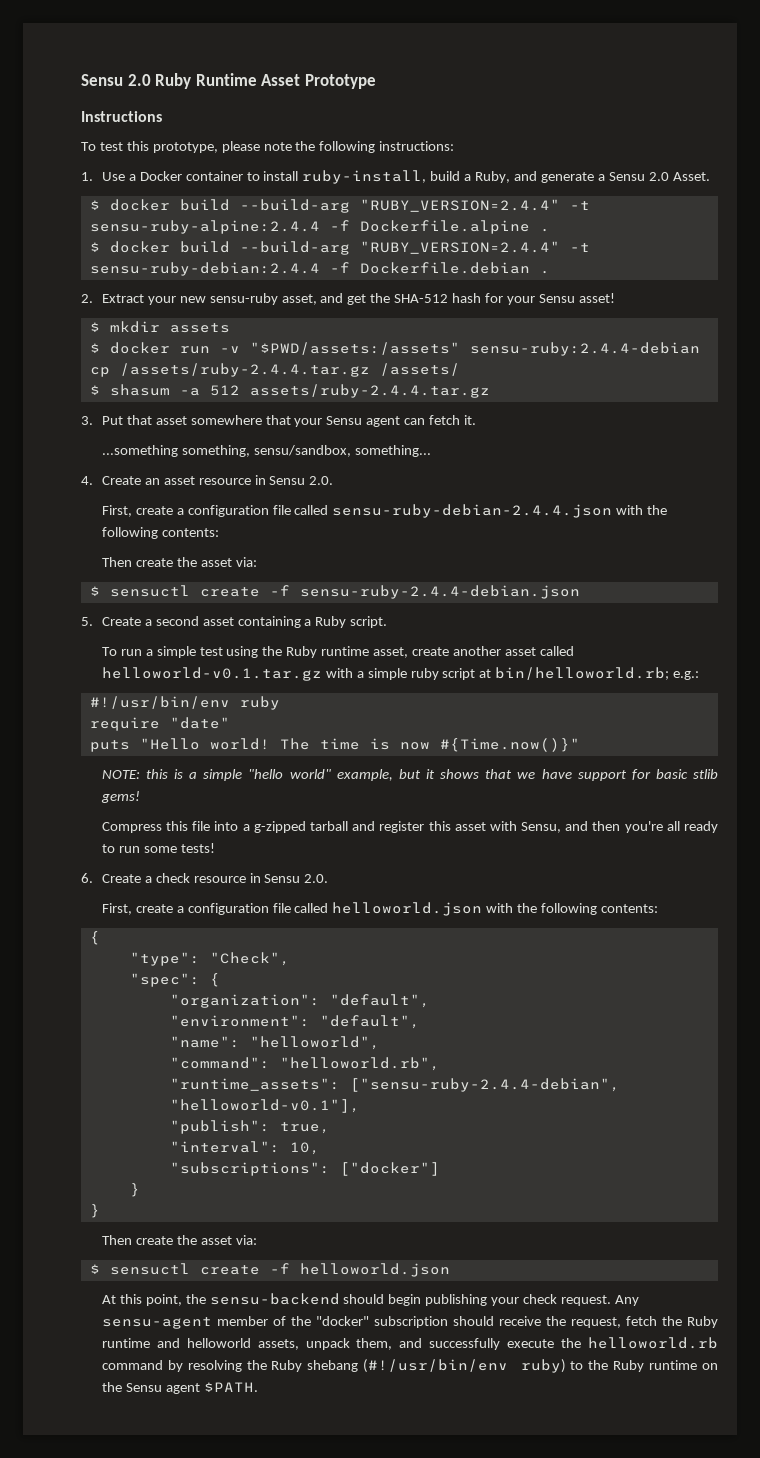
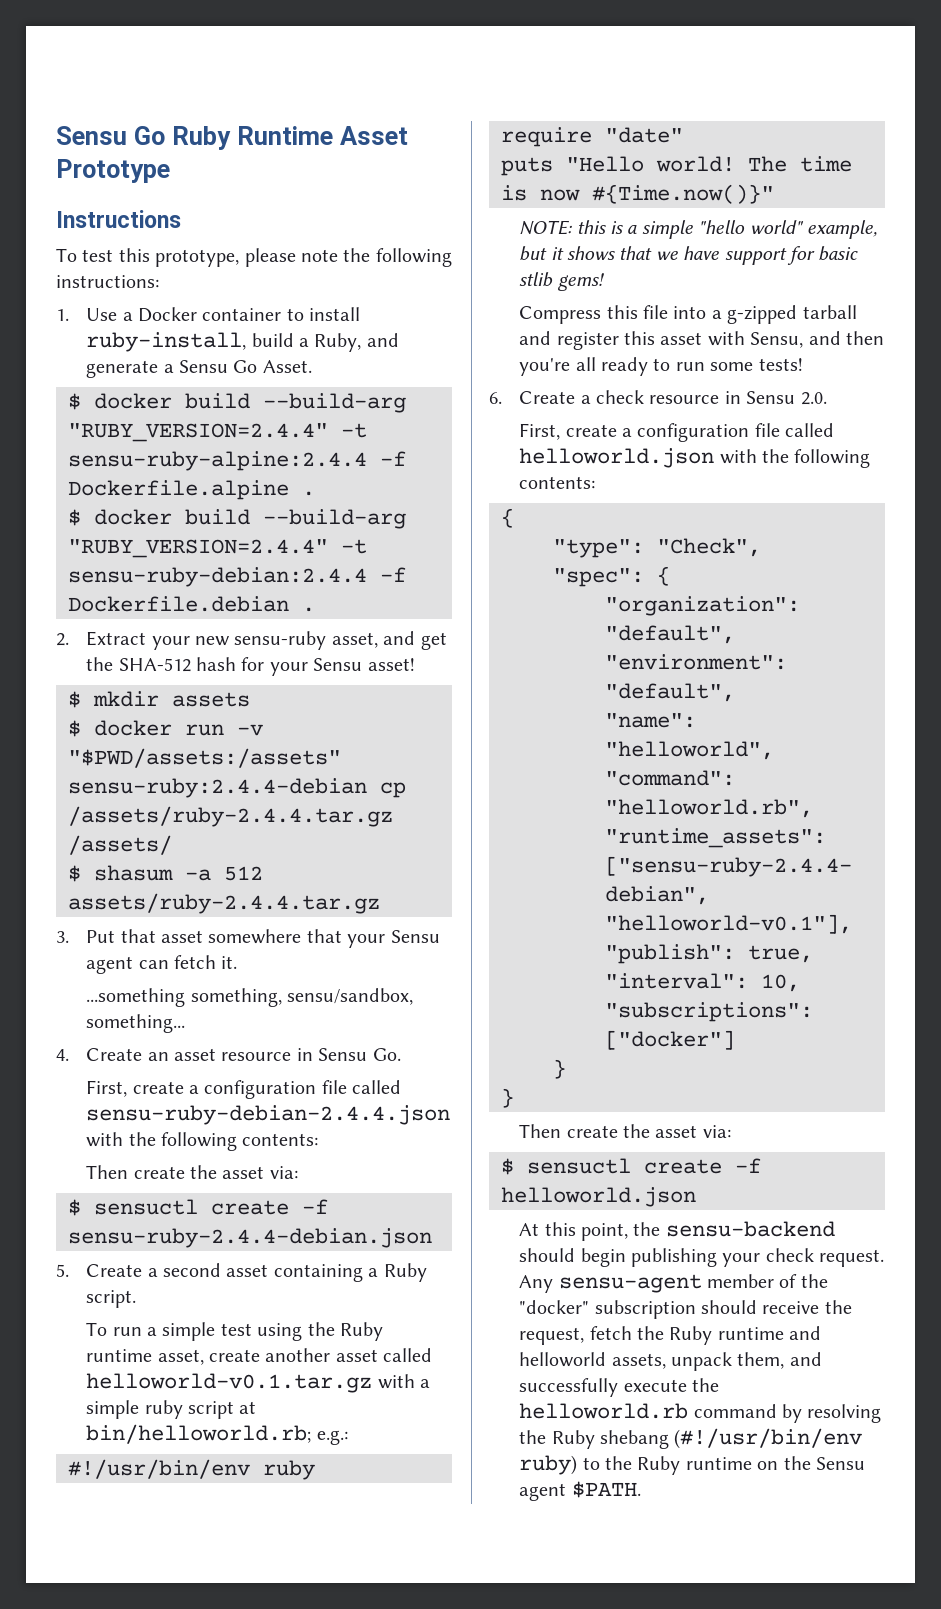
- Sensu 2.0 Ruby Runtime Asset Prototype
+ Sensu Go Ruby Runtime Asset Prototype
- 1. Use a Docker container to install ruby-install, build a Ruby, and generate a Sensu 2.0 Asset.
+ 1. Use a Docker container to install ruby-install, build a Ruby, and generate a Sensu Go Asset.
- 4. Create an asset resource in Sensu 2.0.
+ 4. Create an asset resource in Sensu Go.

